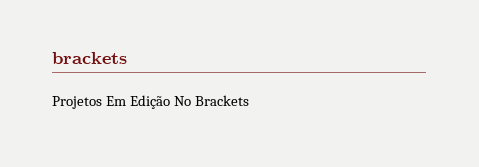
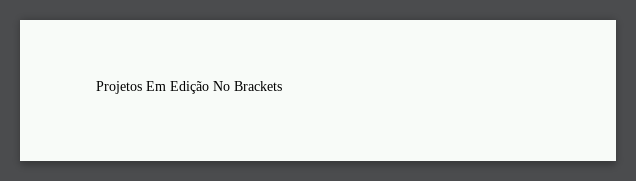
- brackets

